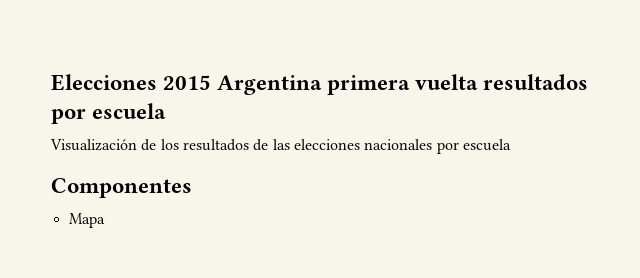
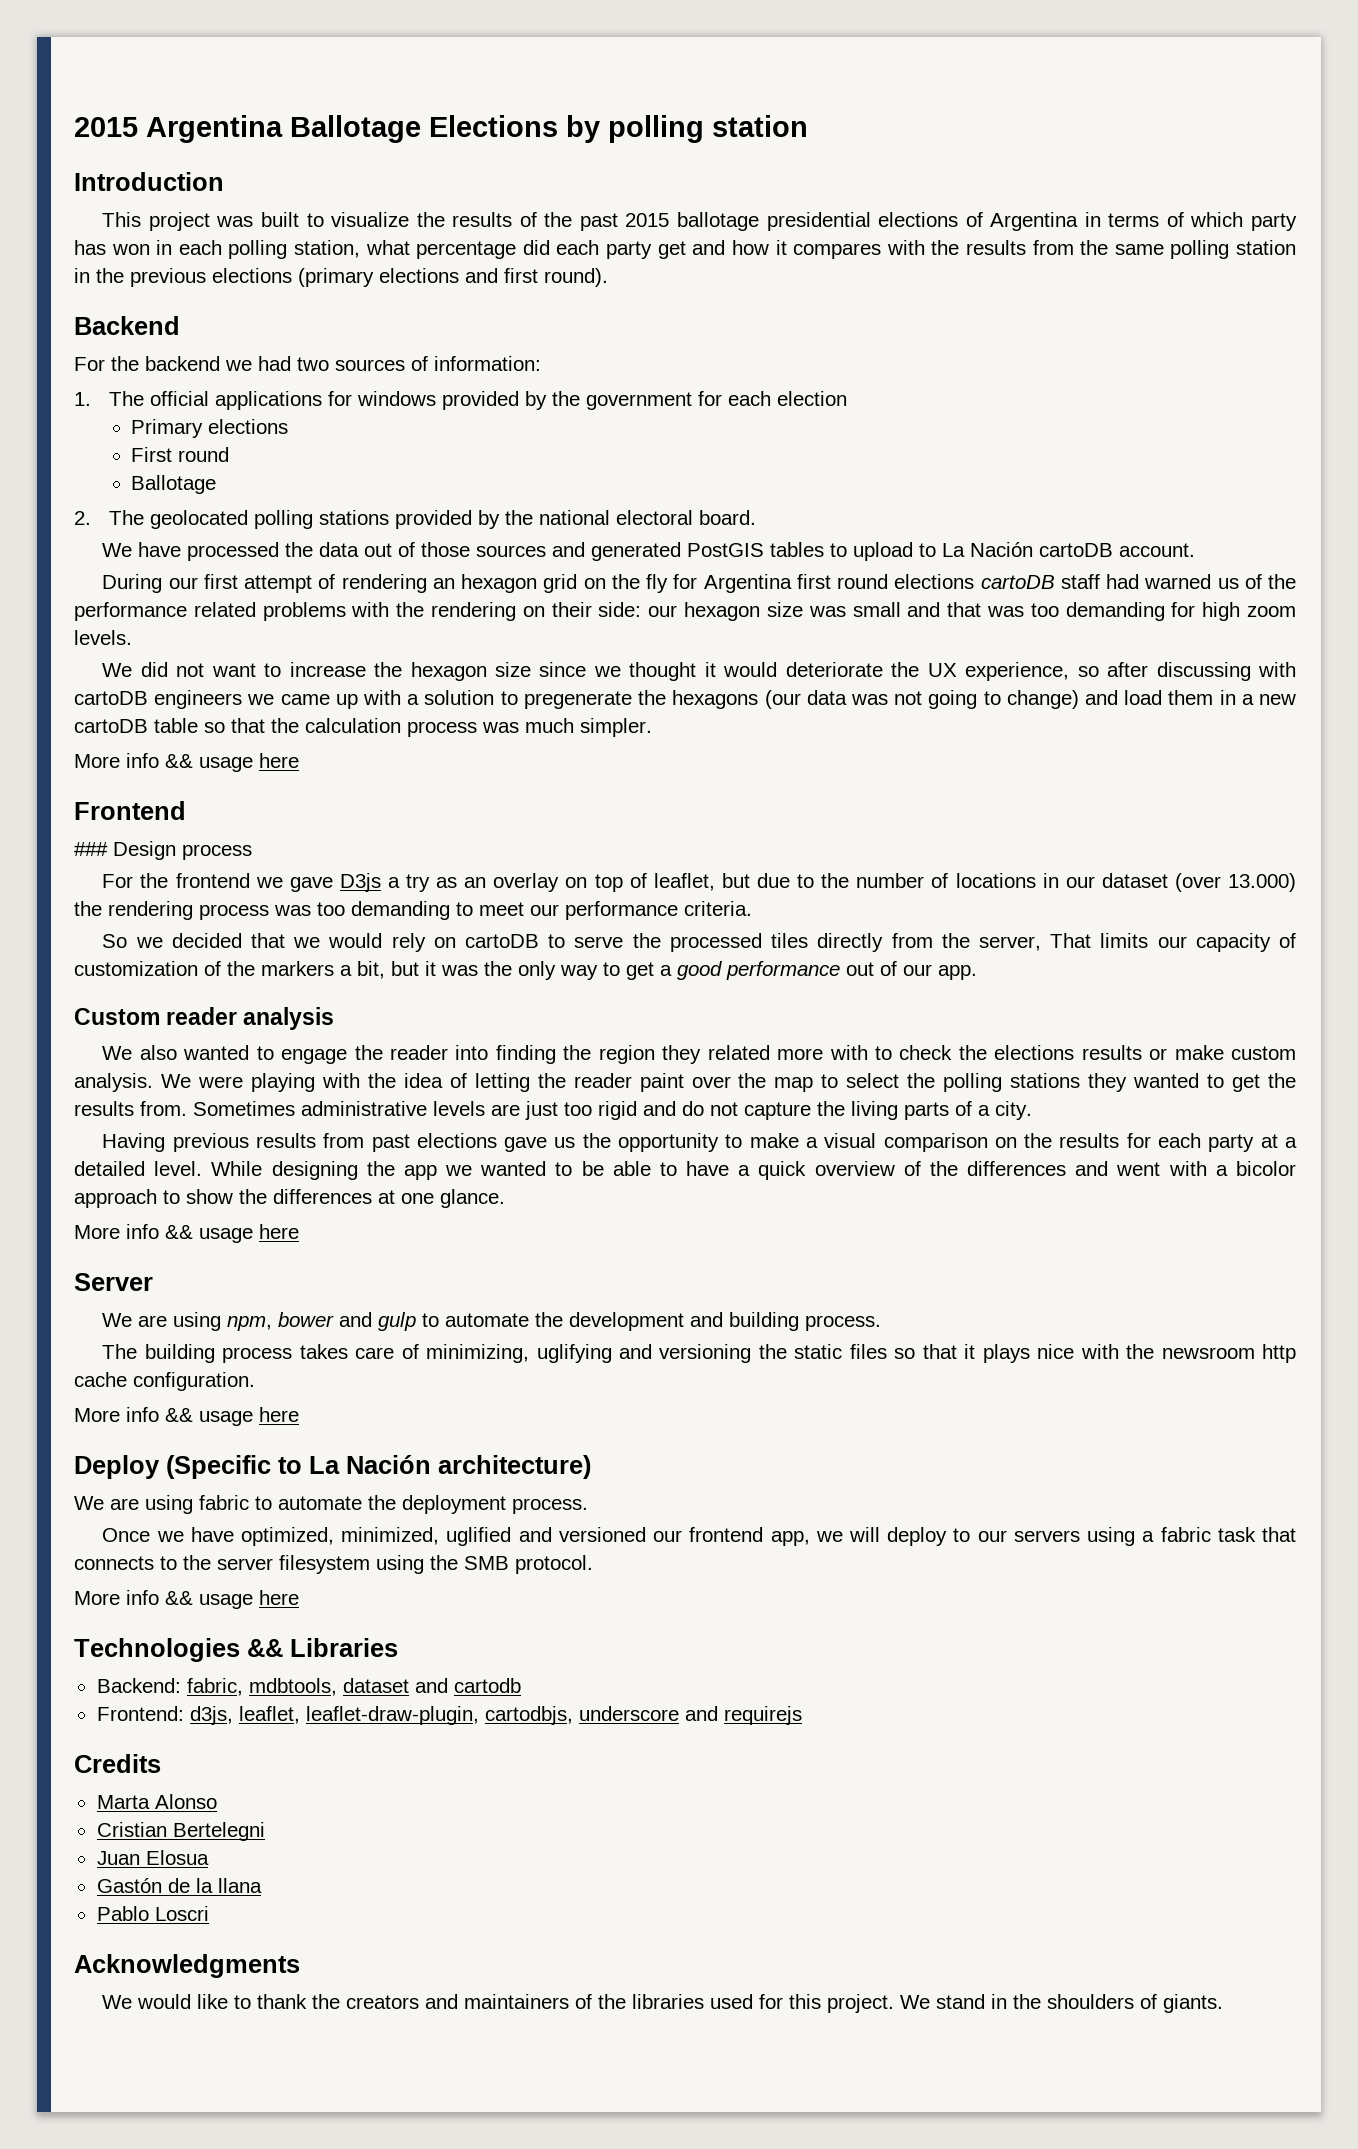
- Elecciones 2015 Argentina primera vuelta resultados por escuela
- Visualización de los resultados de las elecciones nacionales por escuela
- Componentes
- Mapa
+ 2015 Argentina Ballotage Elections by polling station
+ Introduction
+ This project was built to visualize the results of the past 2015 ballotage presidential elections of Argentina in terms of which party has won in each polling station, what percentage did each party get and how it compares with the results from the same polling station in the previous elections (primary elections and first round).
+ Backend
+ For the backend we had two sources of information:
+ 1. The official applications for windows provided by the government for each election
+ Primary elections
+ First round
+ Ballotage
+ 2. The geolocated polling stations provided by the national electoral board.
+ We have processed the data out of those sources and generated PostGIS tables to upload to La Nación cartoDB account.
+ During our first attempt of rendering an hexagon grid on the fly for Argentina first round elections cartoDB staff had warned us of the performance related problems with the rendering on their side: our hexagon size was small and that was too demanding for high zoom levels.
+ We did not want to increase the hexagon size since we thought it would deteriorate the UX experience, so after discussing with cartoDB engineers we came up with a solution to pregenerate the hexagons (our data was not going to change) and load them in a new cartoDB table so that the calculation process was much simpler.
+ More info && usage here
+ Frontend
+ ### Design process
+ For the frontend we gave D3js a try as an overlay on top of leaflet, but due to the number of locations in our dataset (over 13.000) the rendering process was too demanding to meet our performance criteria.
+ So we decided that we would rely on cartoDB to serve the processed tiles directly from the server, That limits our capacity of customization of the markers a bit, but it was the only way to get a good performance out of our app.
+ Custom reader analysis
+ We also wanted to engage the reader into finding the region they related more with to check the elections results or make custom analysis. We were playing with the idea of letting the reader paint over the map to select the polling stations they wanted to get the results from. Sometimes administrative levels are just too rigid and do not capture the living parts of a city.
+ Having previous results from past elections gave us the opportunity to make a visual comparison on the results for each party at a detailed level. While designing the app we wanted to be able to have a quick overview of the differences and went with a bicolor approach to show the differences at one glance.
+ More info && usage here
+ Server
+ We are using npm, bower and gulp to automate the development and building process.
+ The building process takes care of minimizing, uglifying and versioning the static files so that it plays nice with the newsroom http cache configuration.
+ More info && usage here
+ Deploy (Specific to La Nación architecture)
+ We are using fabric to automate the deployment process.
+ Once we have optimized, minimized, uglified and versioned our frontend app, we will deploy to our servers using a fabric task that connects to the server filesystem using the SMB protocol.
+ More info && usage here
+ Technologies && Libraries
+ Backend: fabric, mdbtools, dataset and cartodb
+ Frontend: d3js, leaflet, leaflet-draw-plugin, cartodbjs, underscore and requirejs
+ Credits
+ Marta Alonso
+ Cristian Bertelegni
+ Juan Elosua
+ Gastón de la llana
+ Pablo Loscri
+ Acknowledgments
+ We would like to thank the creators and maintainers of the libraries used for this project. We stand in the shoulders of giants.

